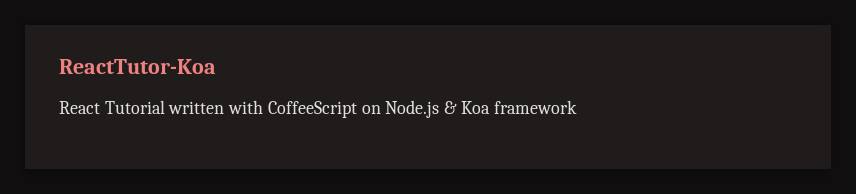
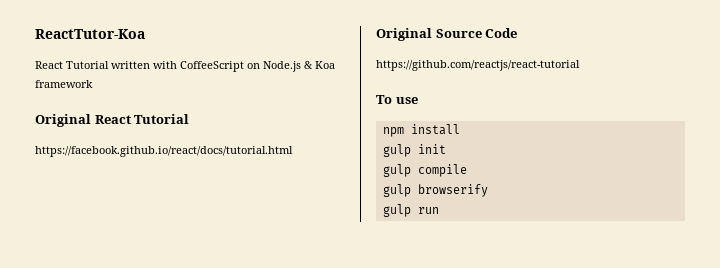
+ Original React Tutorial
+ https://facebook.github.io/react/docs/tutorial.html
+ Original Source Code
+ https://github.com/reactjs/react-tutorial
+ To use
+ npm install
+ gulp init
+ gulp compile
+ gulp browserify
+ gulp run

